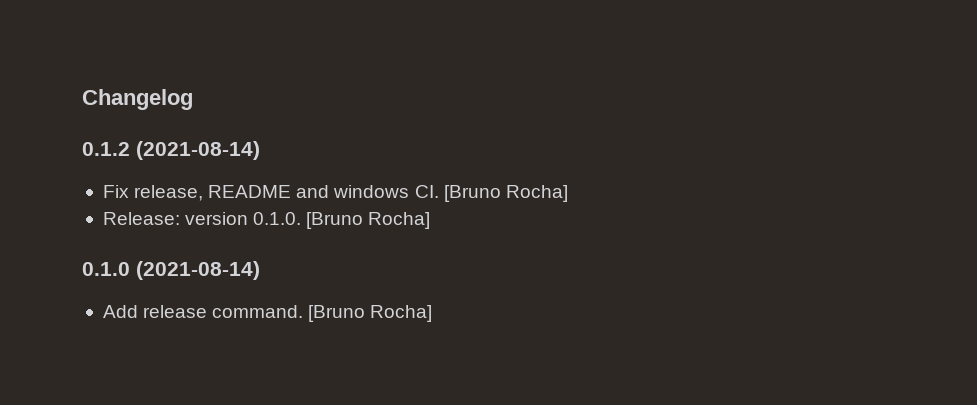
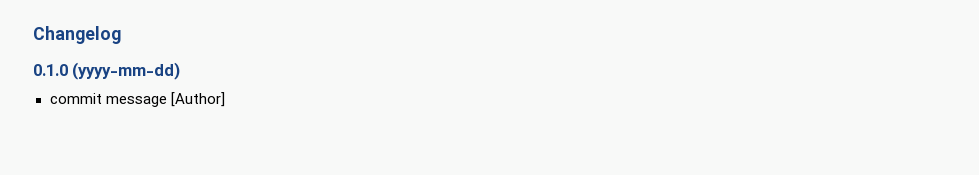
- 0.1.2 (2021-08-14)
- Fix release, README and windows CI. [Bruno Rocha]
- Release: version 0.1.0. [Bruno Rocha]
- 0.1.0 (2021-08-14)
- Add release command. [Bruno Rocha]
+ 0.1.0 (yyyy-mm-dd)
+ commit message [Author]

